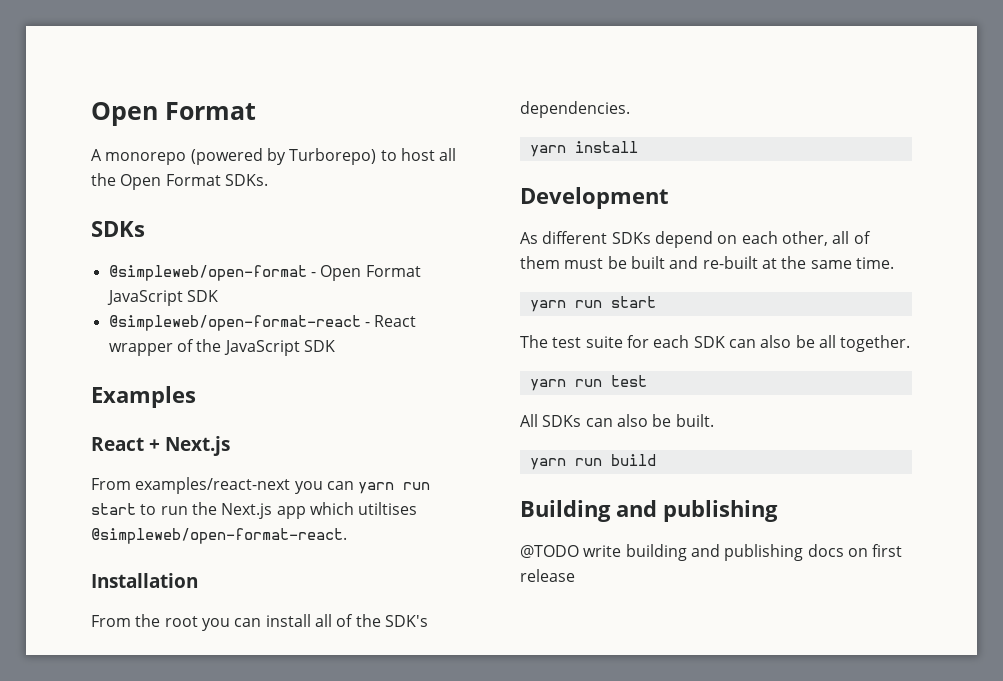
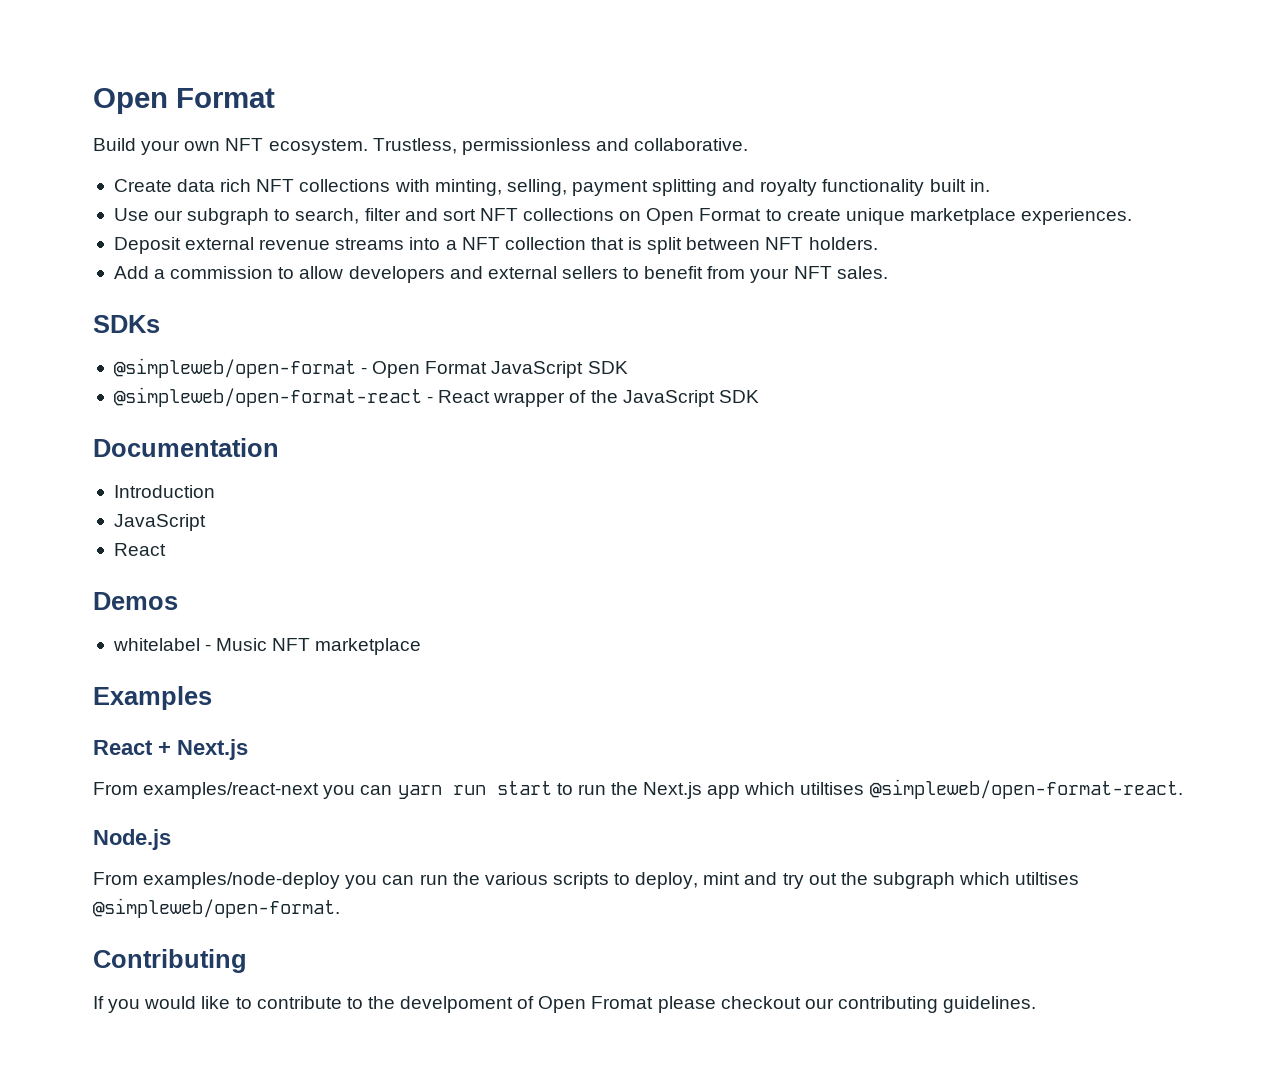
- A monorepo (powered by Turborepo) to host all the Open Format SDKs.
+ Build your own NFT ecosystem. Trustless, permissionless and collaborative.
+ Create data rich NFT collections with minting, selling, payment splitting and royalty functionality built in.
+ Use our subgraph to search, filter and sort NFT collections on Open Format to create unique marketplace experiences.
+ Deposit external revenue streams into a NFT collection that is split between NFT holders.
+ Add a commission to allow developers and external sellers to benefit from your NFT sales.
+ Documentation
+ Introduction
+ JavaScript
+ React
+ Demos
+ whitelabel - Music NFT marketplace
- Installation
- From the root you can install all of the SDK's dependencies.
- yarn install
- Development
- As different SDKs depend on each other, all of them must be built and re-built at the same time.
- yarn run start
- The test suite for each SDK can also be all together.
- yarn run test
- All SDKs can also be built.
- yarn run build
- Building and publishing
- @TODO write building and publishing docs on first release
+ Node.js
+ From examples/node-deploy you can run the various scripts to deploy, mint and try out the subgraph which utiltises @simpleweb/open-format.
+ Contributing
+ If you would like to contribute to the develpoment of Open Fromat please checkout our contributing guidelines.

